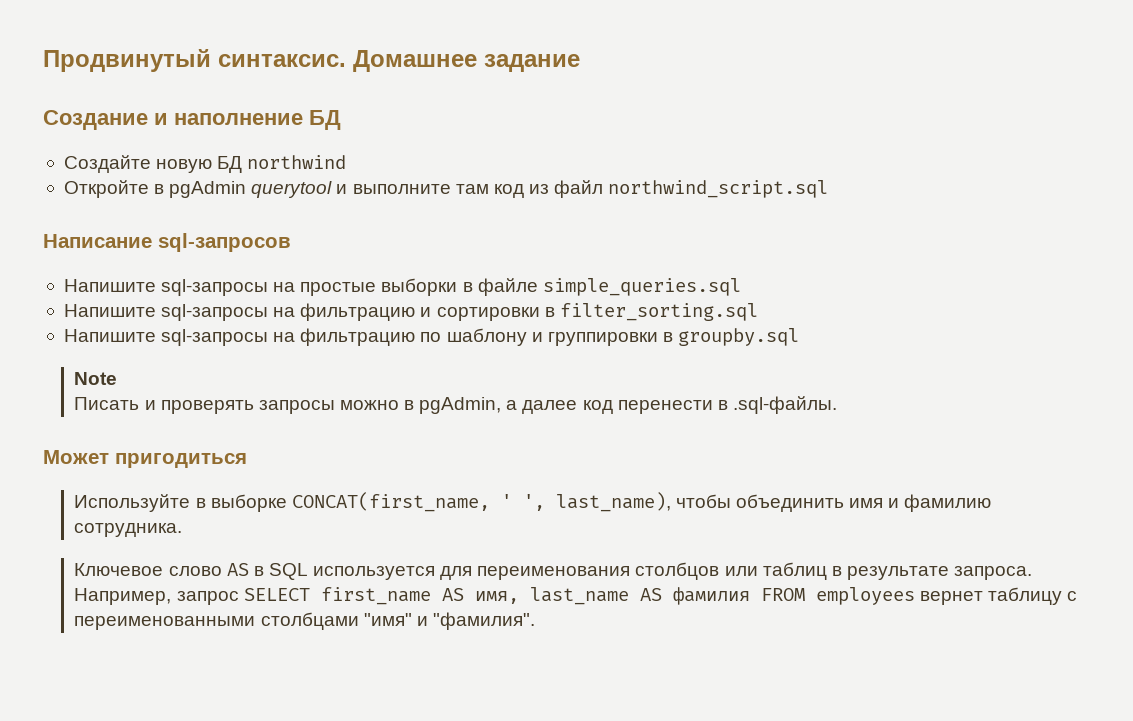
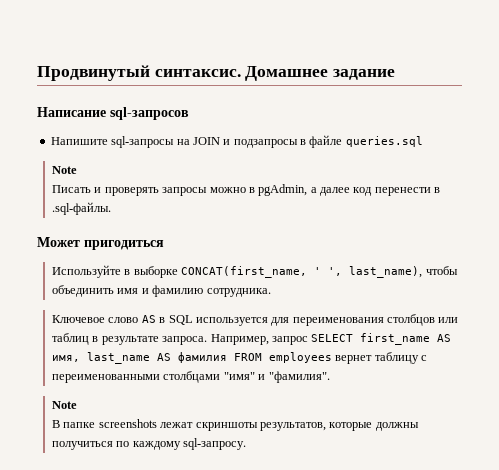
- Создание и наполнение БД
- Создайте новую БД northwind
- Откройте в pgAdmin querytool и выполните там код из файл northwind_script.sql
- Напишите sql-запросы на простые выборки в файле simple_queries.sql
- Напишите sql-запросы на фильтрацию и сортировки в filter_sorting.sql
- Напишите sql-запросы на фильтрацию по шаблону и группировки в groupby.sql
+ Напишите sql-запросы на JOIN и подзапросы в файле queries.sql
  Например, запрос SELECT first_name AS имя, last_name AS фамилия FROM employees вернет таблицу с переименованными столбцами "имя" и "фамилия".
+ Note
+ В папке screenshots лежат скриншоты результатов, которые должны получиться по каждому sql-запросу.

